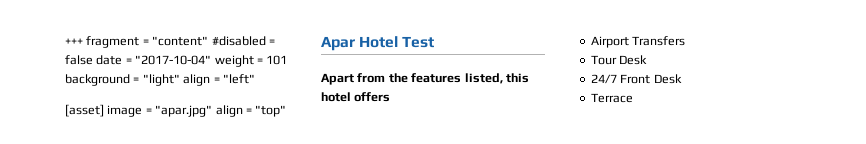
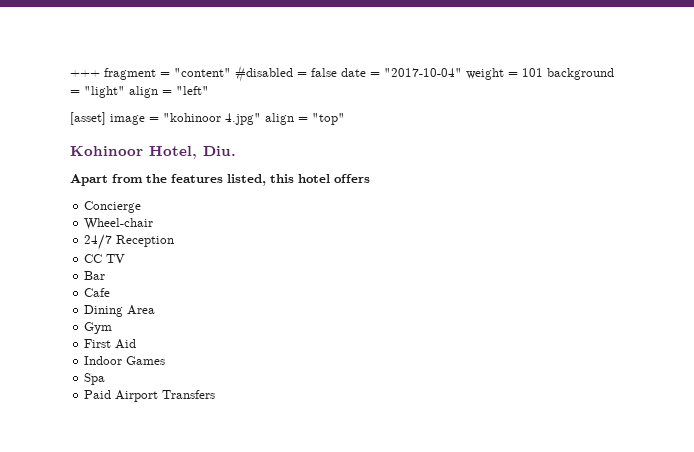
- [asset] image = "apar.jpg" align = "top"
+ [asset] image = "kohinoor 4.jpg" align = "top"
- Apar Hotel Test
+ Kohinoor Hotel, Diu.
- Airport Transfers
- Tour Desk
- 24/7 Front Desk
- Terrace
+ Concierge
+ Wheel-chair
+ 24/7 Reception
+ CC TV
+ Bar
+ Cafe
+ Dining Area
+ Gym
+ First Aid
+ Indoor Games
+ Spa
+ Paid Airport Transfers

